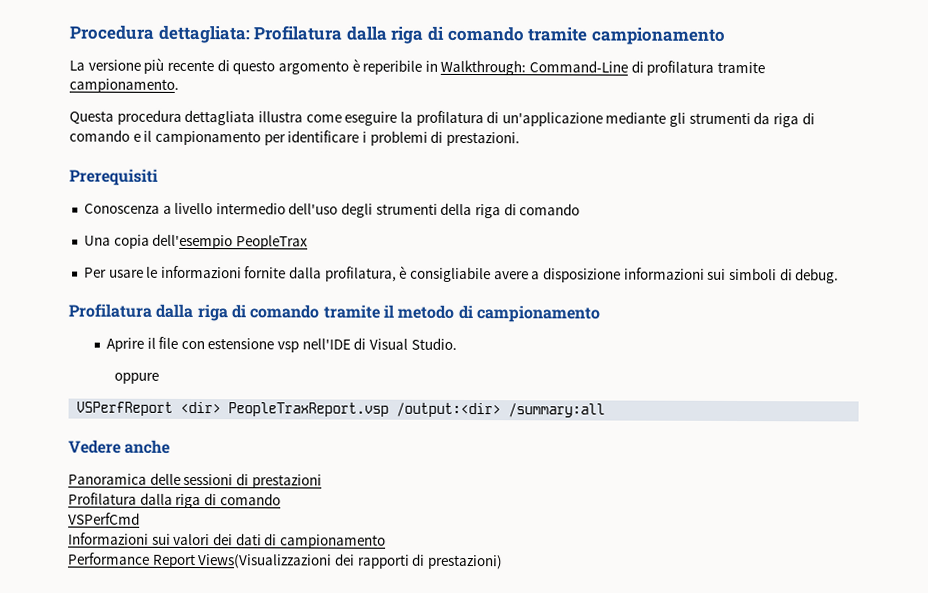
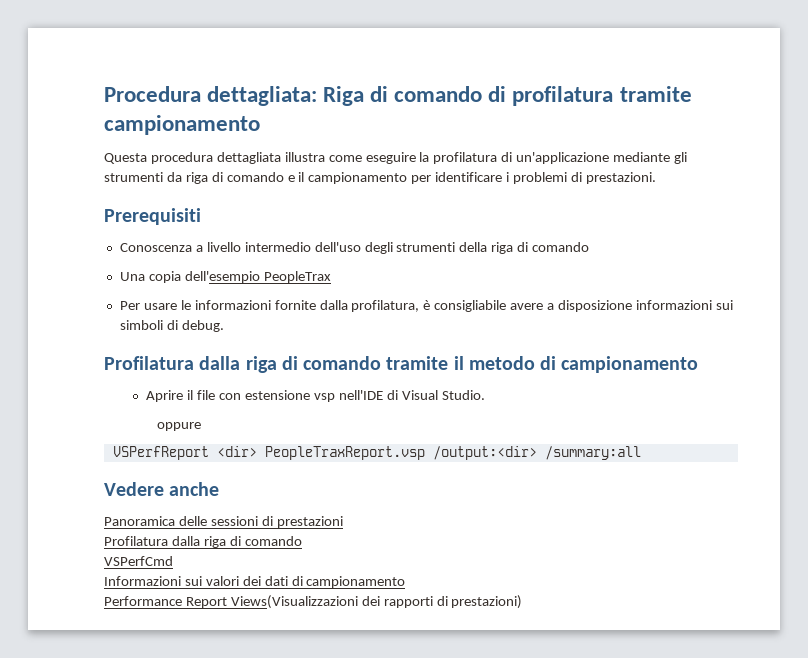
- Procedura dettagliata: Profilatura dalla riga di comando tramite campionamento
- La versione più recente di questo argomento è reperibile in Walkthrough: Command-Line di profilatura tramite campionamento.
+ Procedura dettagliata: Riga di comando di profilatura tramite campionamento

